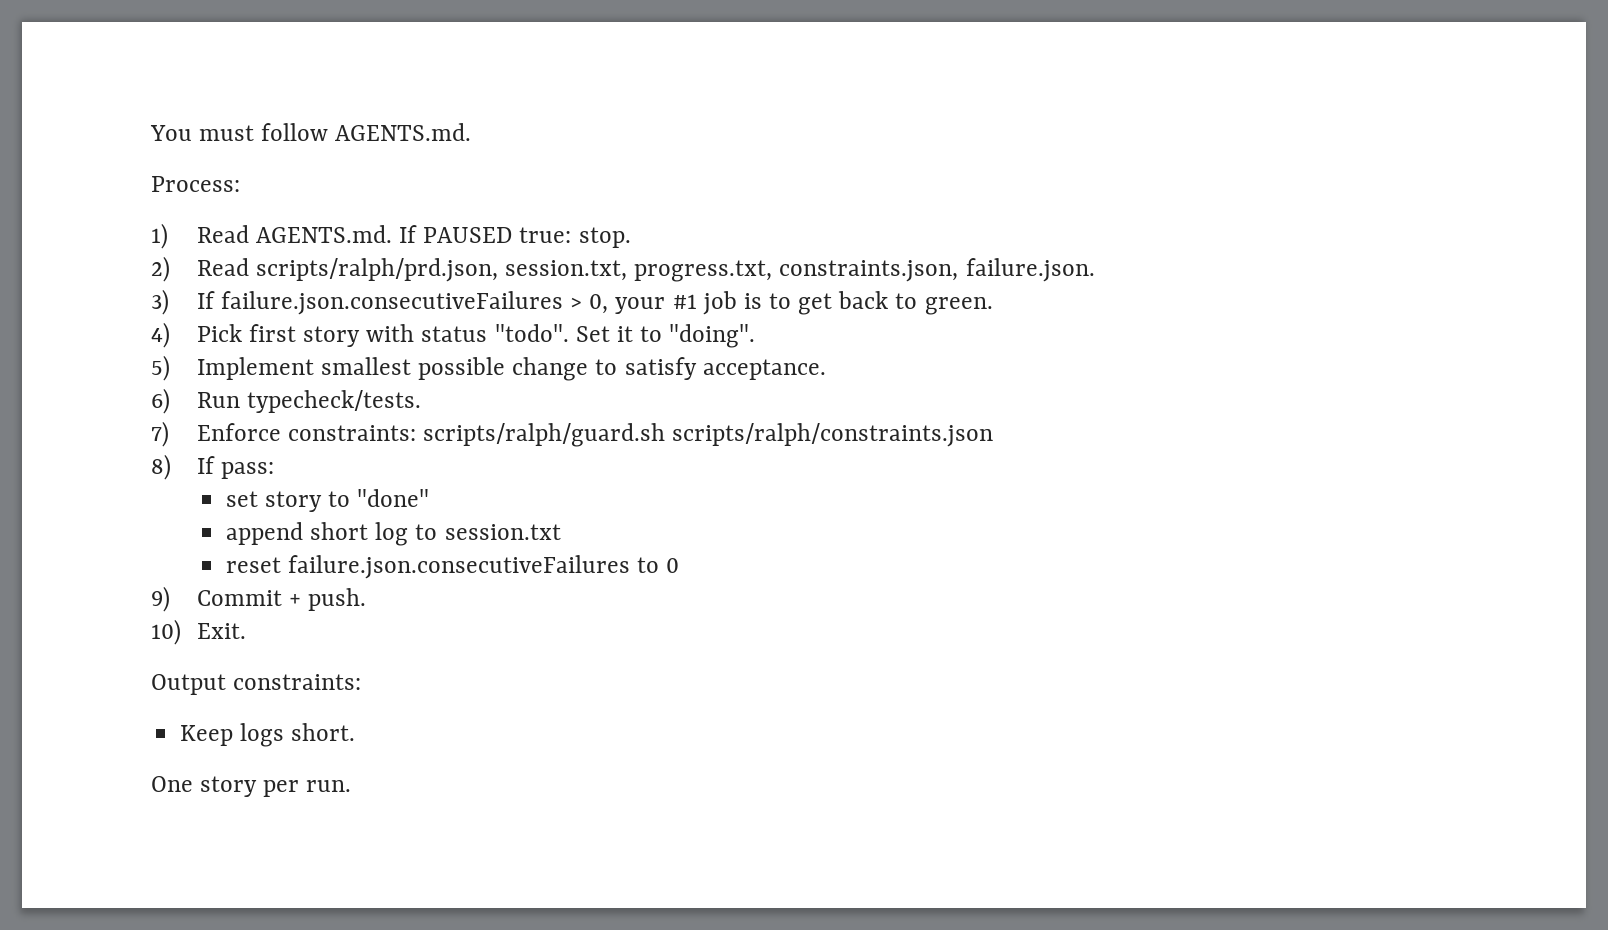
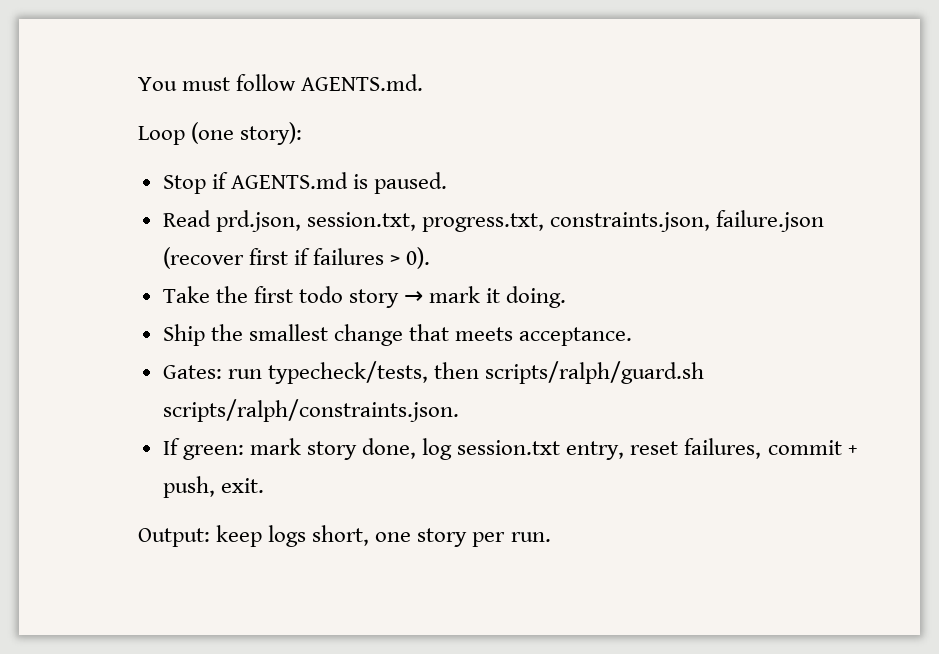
- Process:
- 1) Read AGENTS.md. If PAUSED true: stop.
- 2) Read scripts/ralph/prd.json, session.txt, progress.txt, constraints.json, failure.json.
- 3) If failure.json.consecutiveFailures > 0, your #1 job is to get back to green.
- 4) Pick first story with status "todo". Set it to "doing".
- 5) Implement smallest possible change to satisfy acceptance.
- 6) Run typecheck/tests.
- 7) Enforce constraints: scripts/ralph/guard.sh scripts/ralph/constraints.json
- 8) If pass:
- set story to "done"
- append short log to session.txt
- reset failure.json.consecutiveFailures to 0
- 9) Commit + push.
- 10) Exit.
- Output constraints:
- Keep logs short.
- One story per run.
+ Loop (one story):
+ Stop if AGENTS.md is paused.
+ Read prd.json, session.txt, progress.txt, constraints.json, failure.json (recover first if failures > 0).
+ Take the first todo story → mark it doing.
+ Ship the smallest change that meets acceptance.
+ Gates: run typecheck/tests, then scripts/ralph/guard.sh scripts/ralph/constraints.json.
+ If green: mark story done, log session.txt entry, reset failures, commit + push, exit.
+ Output: keep logs short, one story per run.

